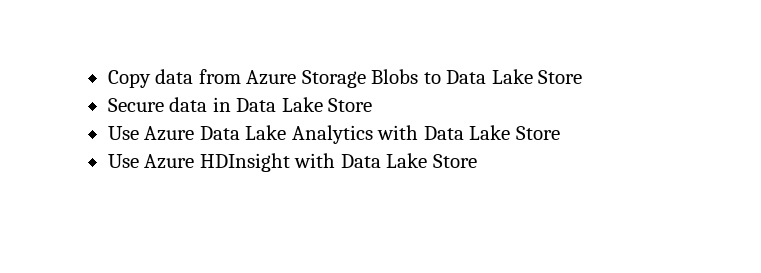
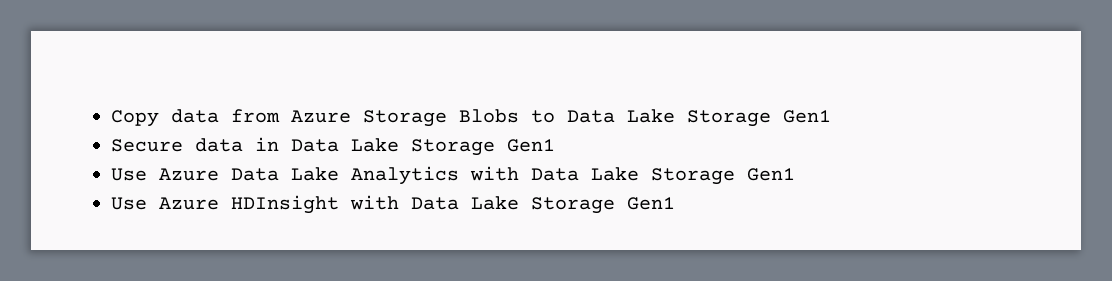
- Copy data from Azure Storage Blobs to Data Lake Store
+ Copy data from Azure Storage Blobs to Data Lake Storage Gen1
- Secure data in Data Lake Store
+ Secure data in Data Lake Storage Gen1
- Use Azure Data Lake Analytics with Data Lake Store
+ Use Azure Data Lake Analytics with Data Lake Storage Gen1
- Use Azure HDInsight with Data Lake Store
+ Use Azure HDInsight with Data Lake Storage Gen1

